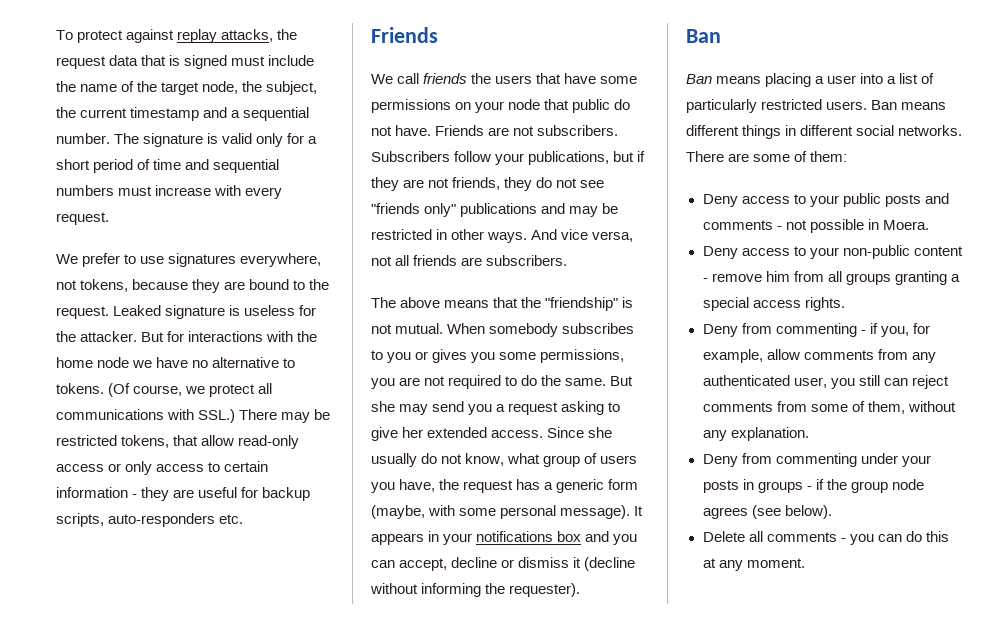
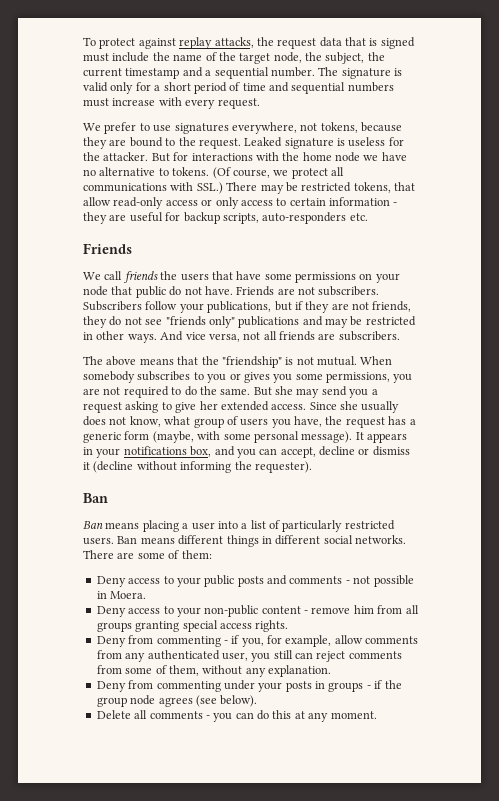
- Since she usually do not know, what group of users you have, the request has a generic form (maybe, with some personal message).
+ Since she usually does not know, what group of users you have, the request has a generic form (maybe, with some personal message).
- It appears in your notifications box and you can accept, decline or dismiss it (decline without informing the requester).
+ It appears in your notifications box, and you can accept, decline or dismiss it (decline without informing the requester).
- Deny access to your non-public content - remove him from all groups granting a special access rights.
+ Deny access to your non-public content - remove him from all groups granting special access rights.

